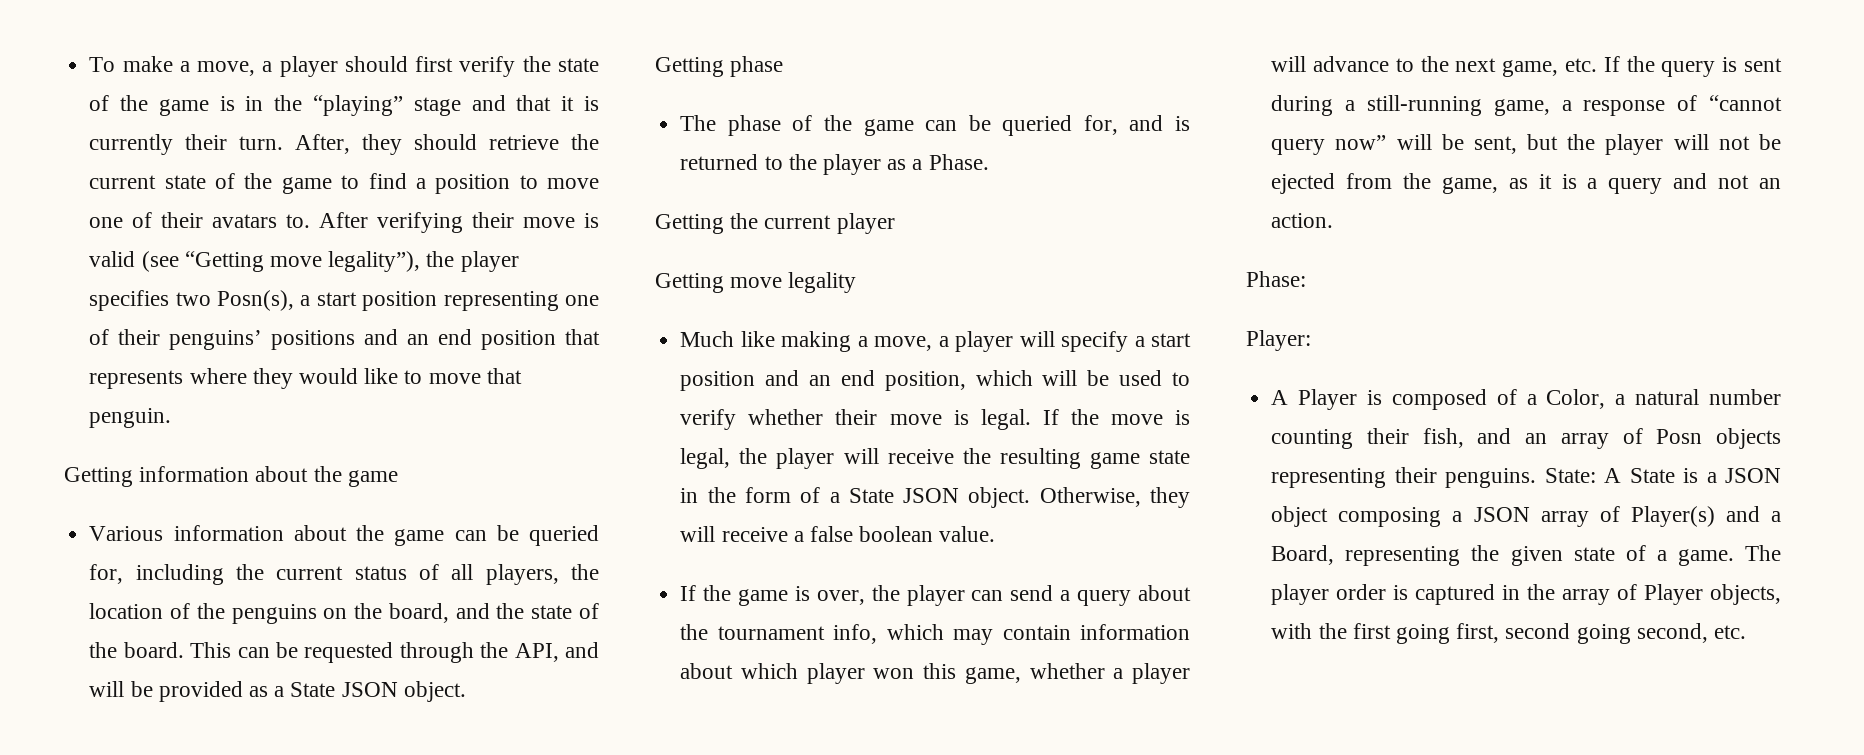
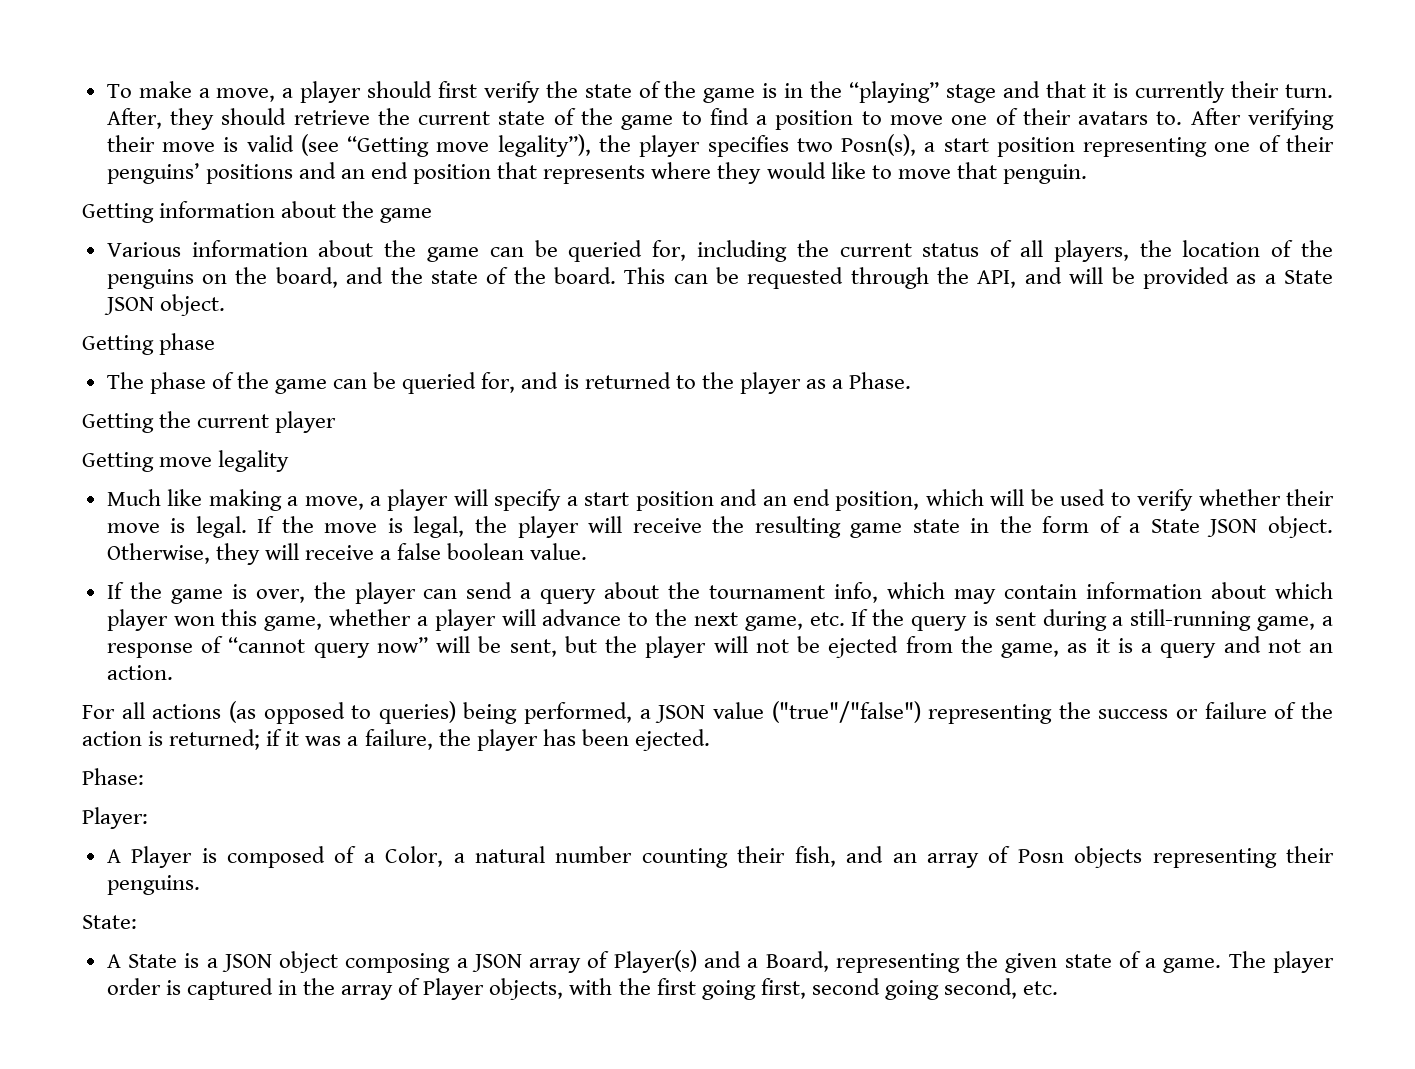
+ For all actions (as opposed to queries) being performed, a JSON value ("true"/"false") representing the success or failure of the action is returned; if it was a failure, the player has been ejected.
- A Player is composed of a Color, a natural number counting their fish, and an array of Posn objects representing their penguins. State: A State is a JSON object composing a JSON array of Player(s) and a Board, representing the given state of a game.
+ A Player is composed of a Color, a natural number counting their fish, and an array of Posn objects representing their penguins.
+ State:
+ A State is a JSON object composing a JSON array of Player(s) and a Board, representing the given state of a game.

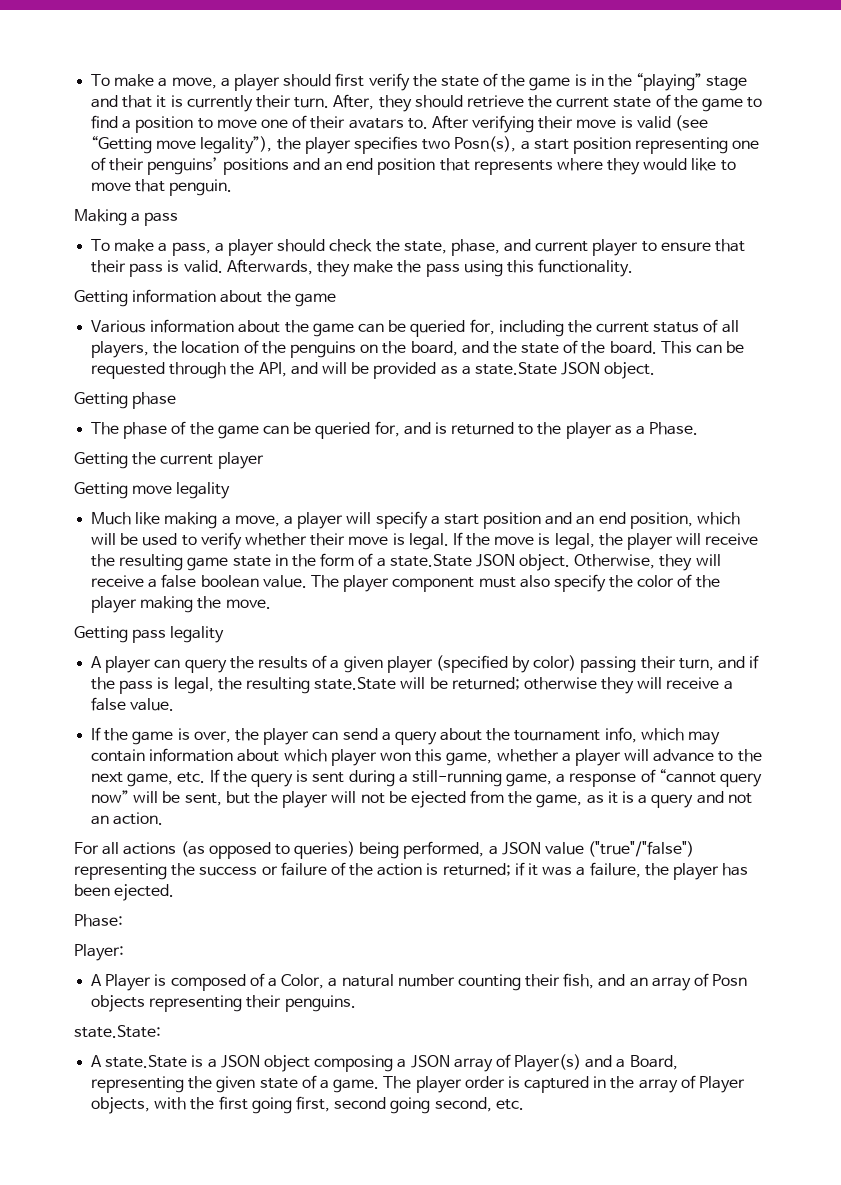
+ Making a pass
+ To make a pass, a player should check the state, phase, and current player to ensure that their pass is valid. Afterwards, they make the pass using this functionality.
- This can be requested through the API, and will be provided as a State JSON object.
+ This can be requested through the API, and will be provided as a state.State JSON object.
- If the move is legal, the player will receive the resulting game state in the form of a State JSON object.
+ If the move is legal, the player will receive the resulting game state in the form of a state.State JSON object.
+ The player component must also specify the color of the player making the move.
+ Getting pass legality
+ A player can query the results of a given player (specified by color) passing their turn, and if the pass is legal, the resulting state.State will be returned; otherwise they will receive a false value.
- State:
- A State is a JSON object composing a JSON array of Player(s) and a Board, representing the given state of a game.
+ state.State:
+ A state.State is a JSON object composing a JSON array of Player(s) and a Board, representing the given state of a game.

